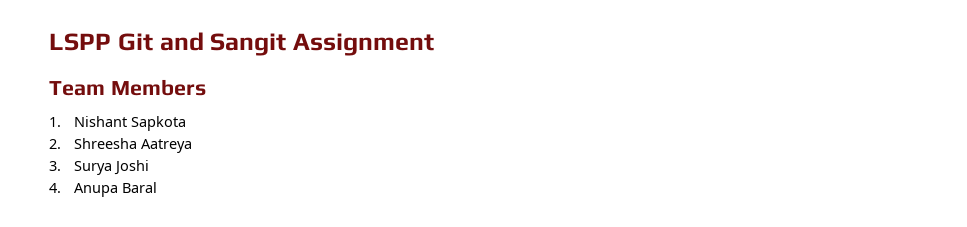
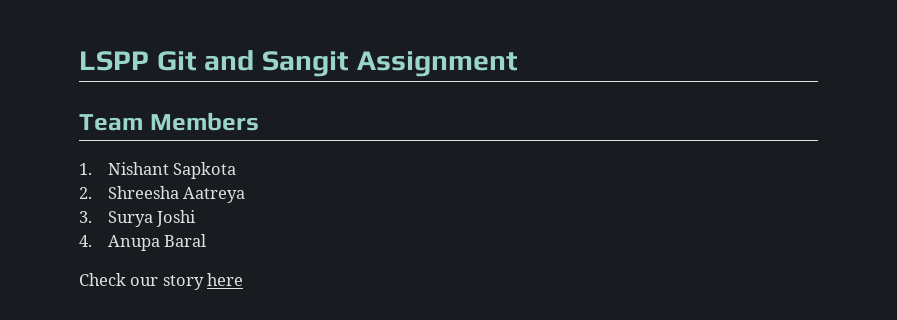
+ Check our story here

